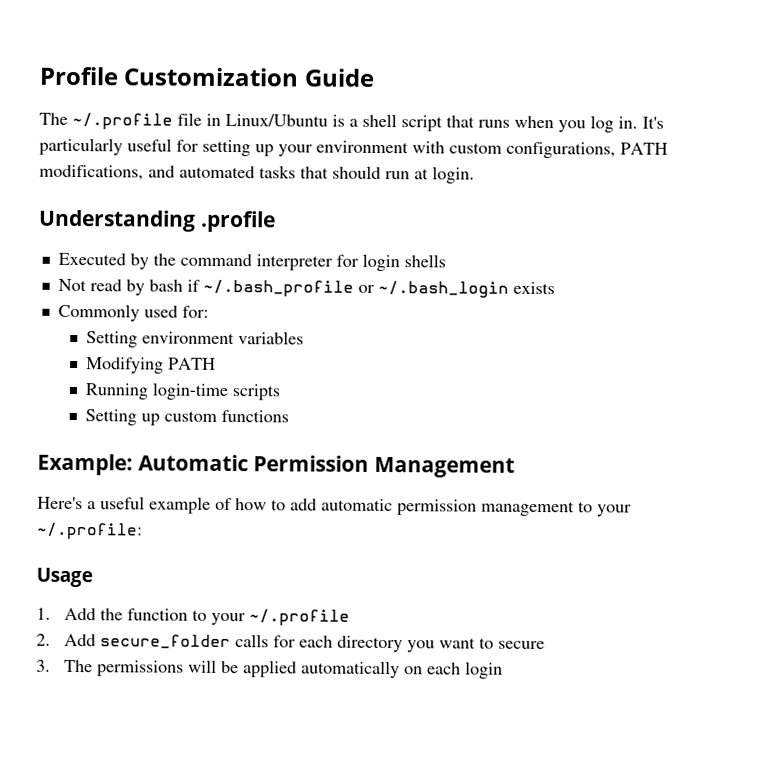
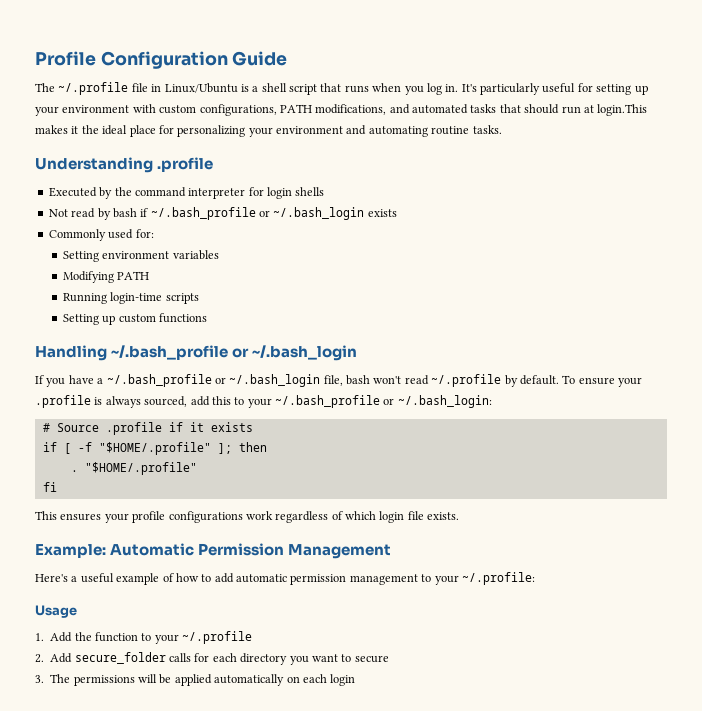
- Profile Customization Guide
+ Profile Configuration Guide
- It's particularly useful for setting up your environment with custom configurations, PATH modifications, and automated tasks that should run at login.
+ It's particularly useful for setting up your environment with custom configurations, PATH modifications, and automated tasks that should run at login.This makes it the ideal place for personalizing your environment and automating routine tasks.
+ Handling ~/.bash_profile or ~/.bash_login
+ If you have a ~/.bash_profile or ~/.bash_login file, bash won't read ~/.profile by default. To ensure your .profile is always sourced, add this to your ~/.bash_profile or ~/.bash_login:
+ # Source .profile if it exists
+ if [ -f "$HOME/.profile" ]; then
+ . "$HOME/.profile"
+ fi
+ This ensures your profile configurations work regardless of which login file exists.

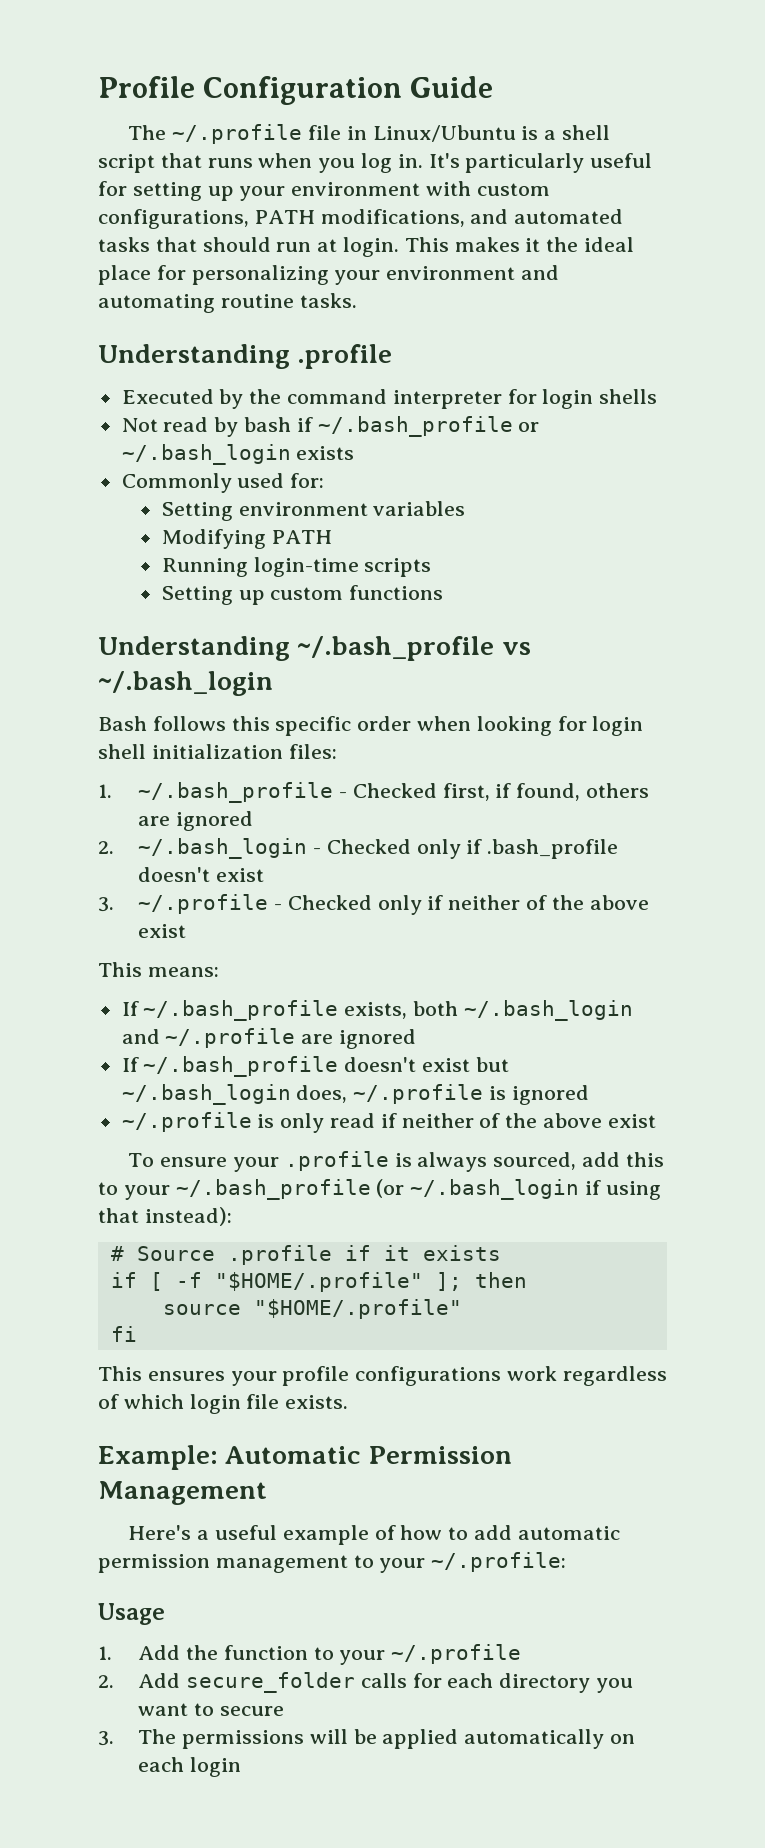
- It's particularly useful for setting up your environment with custom configurations, PATH modifications, and automated tasks that should run at login.This makes it the ideal place for personalizing your environment and automating routine tasks.
+ It's particularly useful for setting up your environment with custom configurations, PATH modifications, and automated tasks that should run at login. This makes it the ideal place for personalizing your environment and automating routine tasks.
- Handling ~/.bash_profile or ~/.bash_login
- If you have a ~/.bash_profile or ~/.bash_login file, bash won't read ~/.profile by default. To ensure your .profile is always sourced, add this to your ~/.bash_profile or ~/.bash_login:
+ Understanding ~/.bash_profile vs ~/.bash_login
+ Bash follows this specific order when looking for login shell initialization files:
+ 1. ~/.bash_profile - Checked first, if found, others are ignored
+ 2. ~/.bash_login - Checked only if .bash_profile doesn't exist
+ 3. ~/.profile - Checked only if neither of the above exist
+ This means:
+ If ~/.bash_profile exists, both ~/.bash_login and ~/.profile are ignored
+ If ~/.bash_profile doesn't exist but ~/.bash_login does, ~/.profile is ignored
+ ~/.profile is only read if neither of the above exist
+ To ensure your .profile is always sourced, add this to your ~/.bash_profile (or ~/.bash_login if using that instead):
- . "$HOME/.profile"
+ source "$HOME/.profile"

